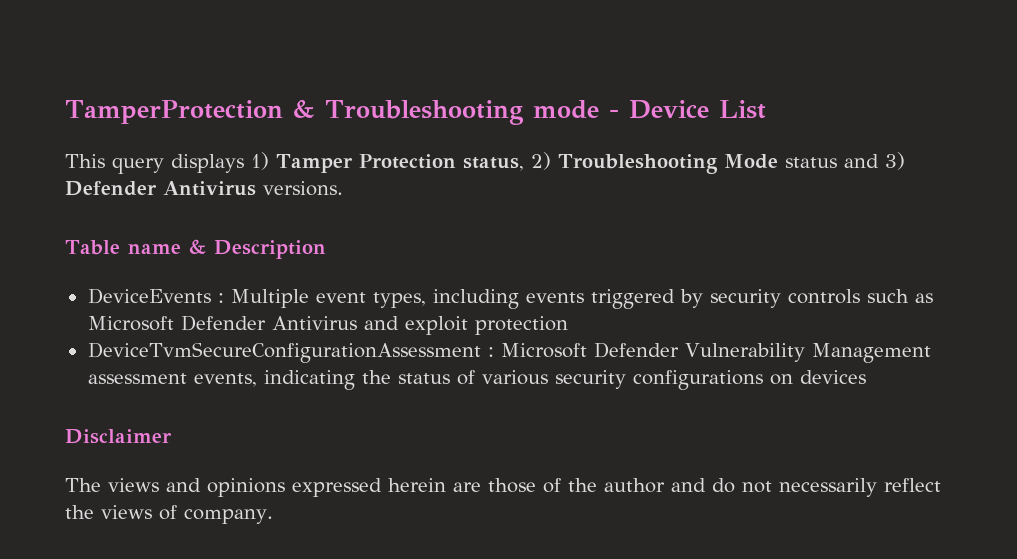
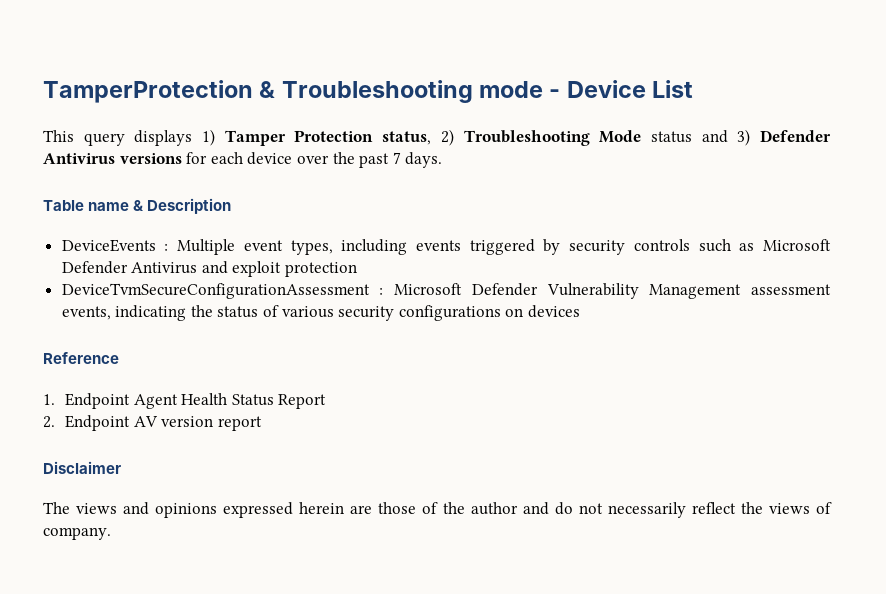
- This query displays 1) Tamper Protection status, 2) Troubleshooting Mode status and 3) Defender Antivirus versions.
+ This query displays 1) Tamper Protection status, 2) Troubleshooting Mode status and 3) Defender Antivirus versions for each device over the past 7 days.
+ Reference
+ 1. Endpoint Agent Health Status Report
+ 2. Endpoint AV version report

